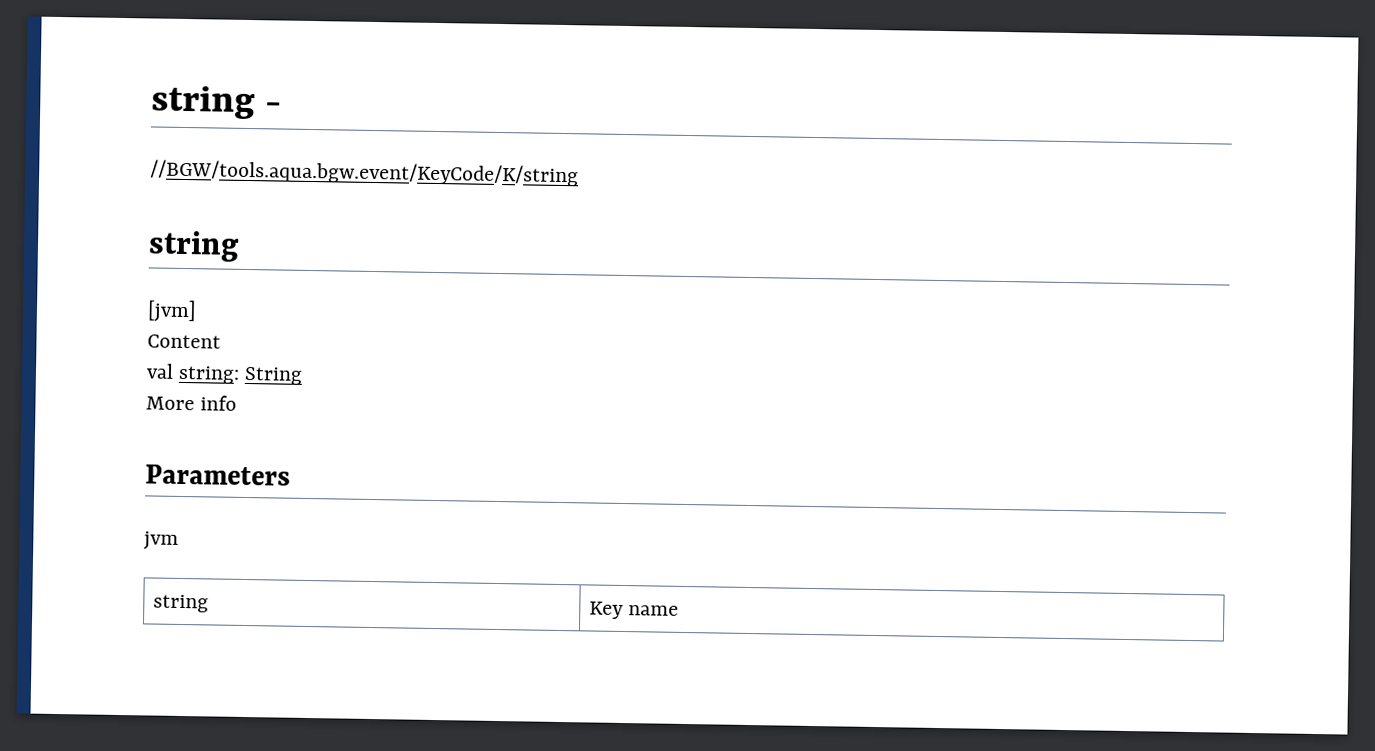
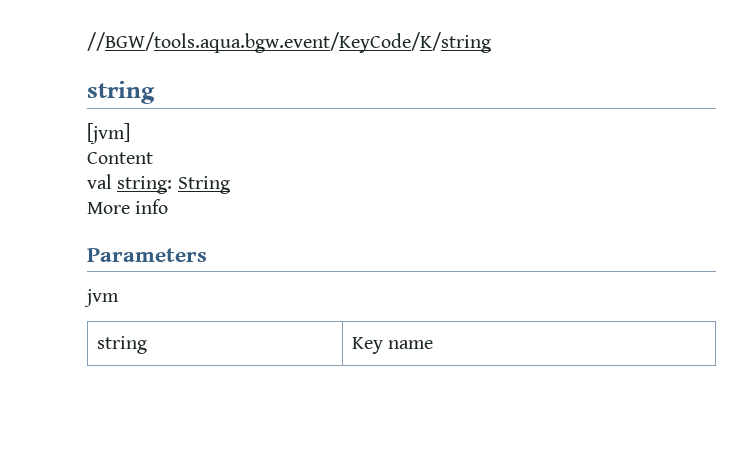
- string -

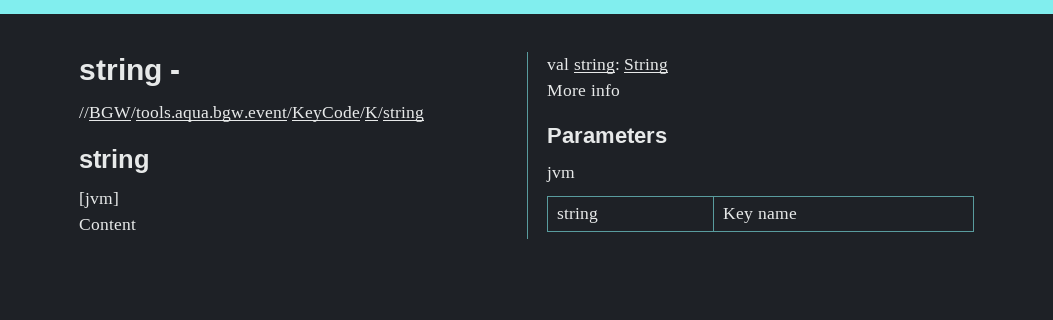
+ string -

